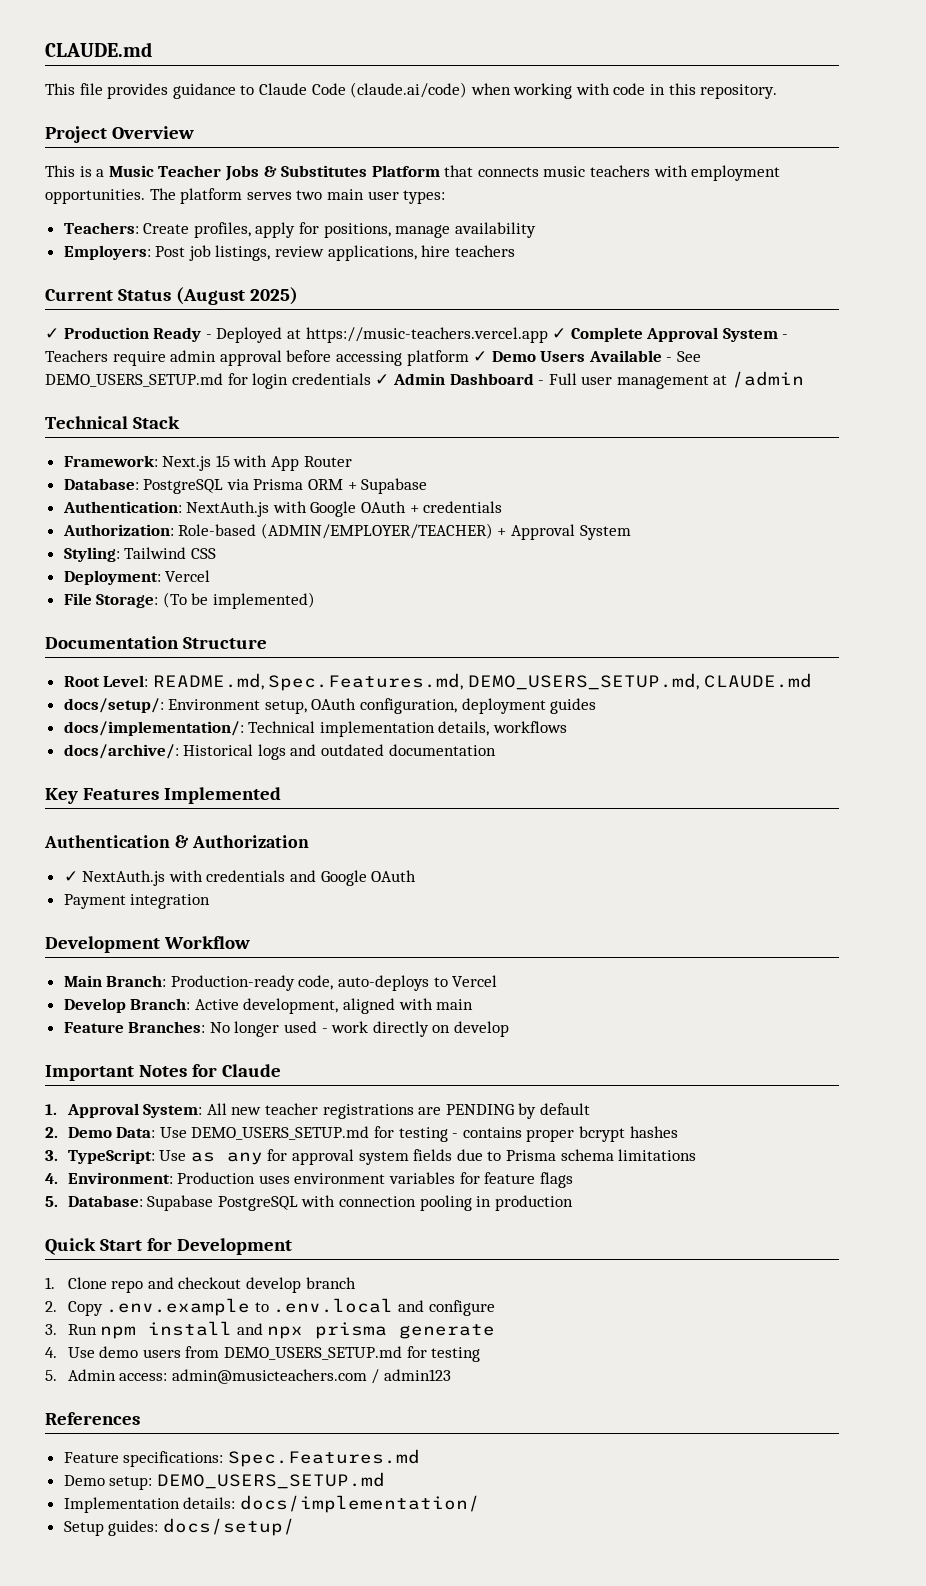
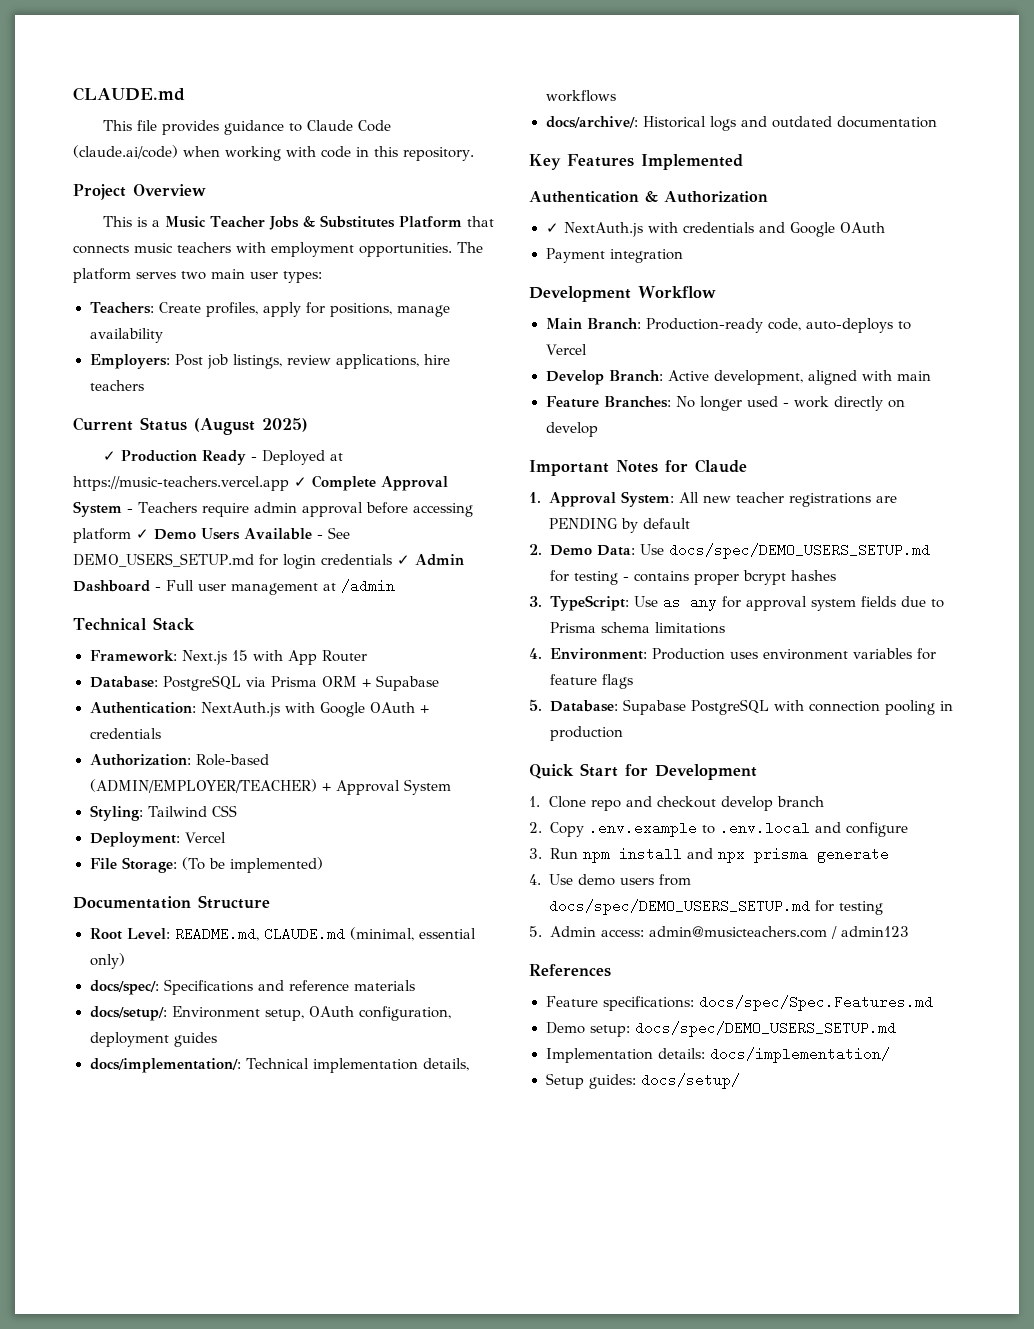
- Root Level: README.md, Spec.Features.md, DEMO_USERS_SETUP.md, CLAUDE.md
+ Root Level: README.md, CLAUDE.md (minimal, essential only)
+ docs/spec/: Specifications and reference materials
- 2. Demo Data: Use DEMO_USERS_SETUP.md for testing - contains proper bcrypt hashes
+ 2. Demo Data: Use docs/spec/DEMO_USERS_SETUP.md for testing - contains proper bcrypt hashes
- 4. Use demo users from DEMO_USERS_SETUP.md for testing
+ 4. Use demo users from docs/spec/DEMO_USERS_SETUP.md for testing
- Feature specifications: Spec.Features.md
+ Feature specifications: docs/spec/Spec.Features.md
- Demo setup: DEMO_USERS_SETUP.md
+ Demo setup: docs/spec/DEMO_USERS_SETUP.md

